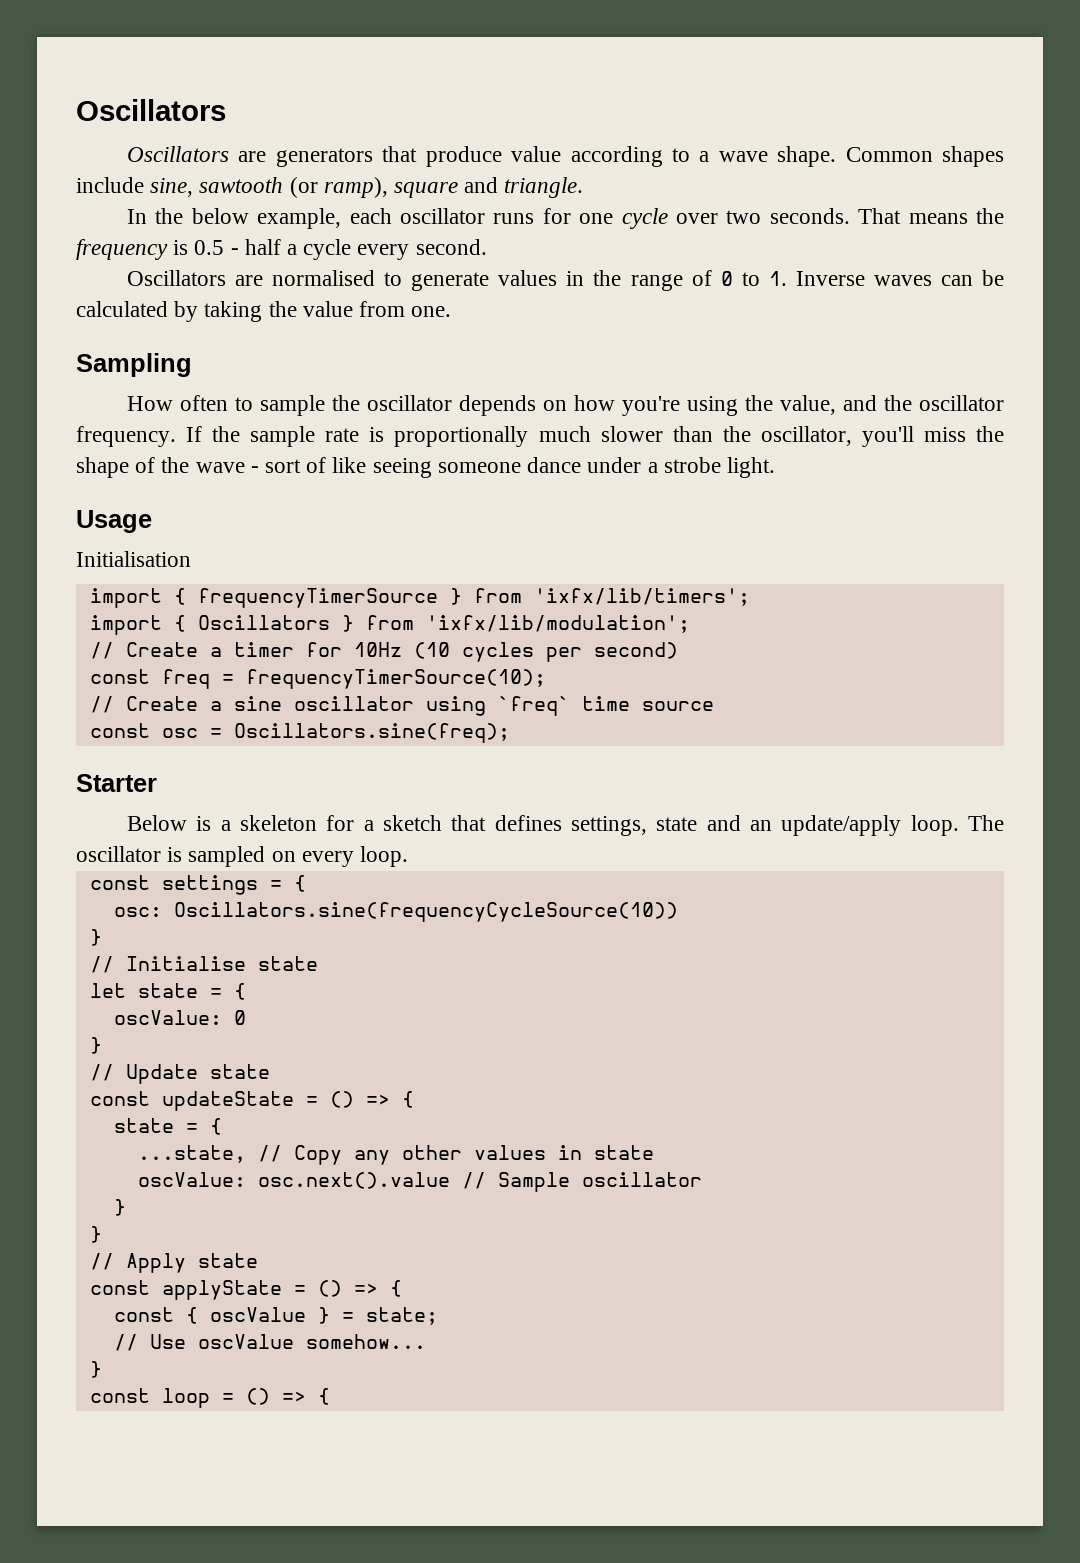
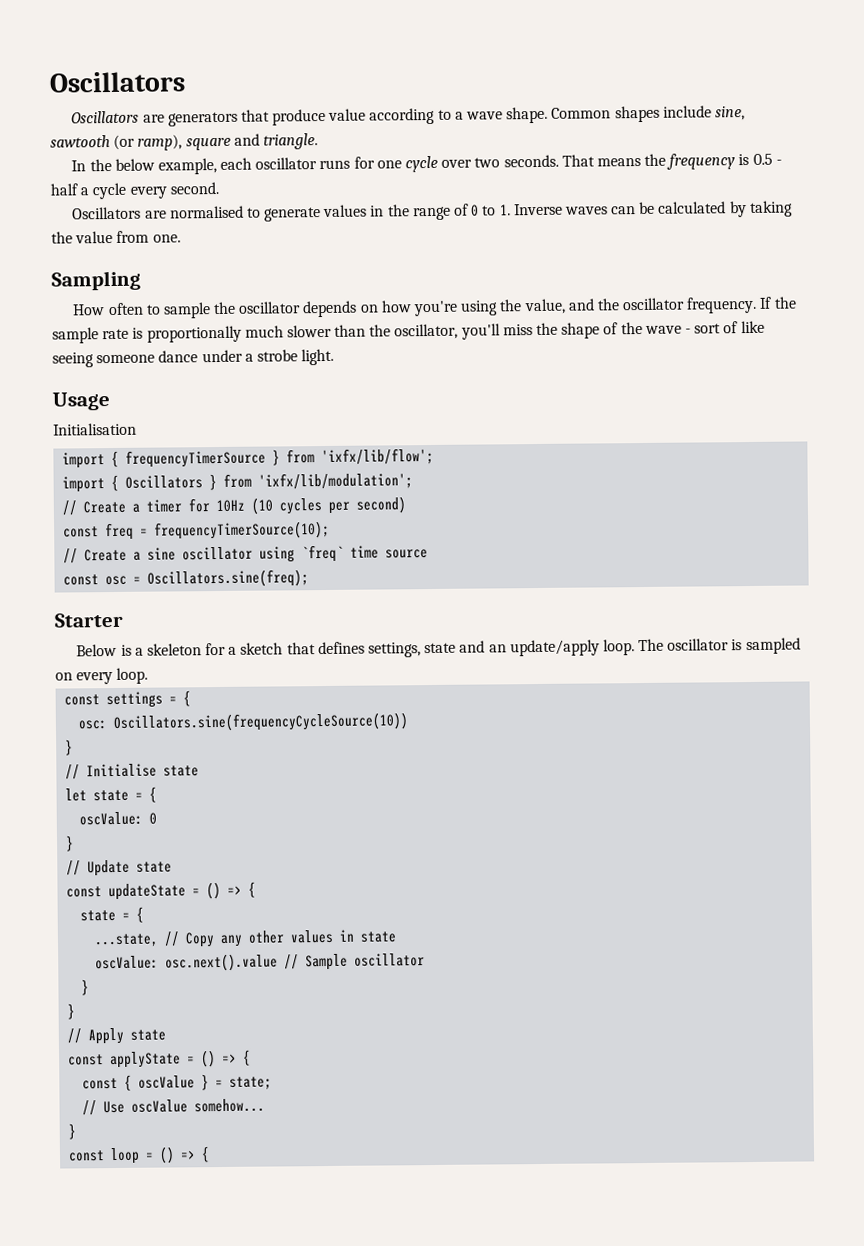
- import { frequencyTimerSource } from 'ixfx/lib/timers';
+ import { frequencyTimerSource } from 'ixfx/lib/flow';

